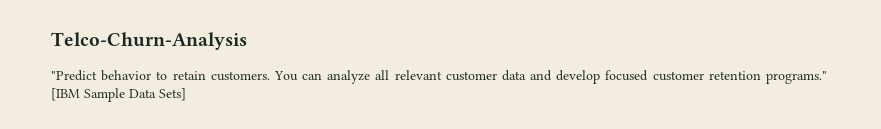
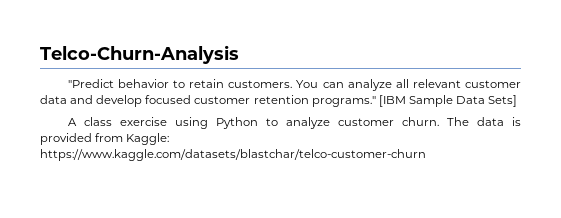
+ A class exercise using Python to analyze customer churn. The data is provided from Kaggle: https://www.kaggle.com/datasets/blastchar/telco-customer-churn

